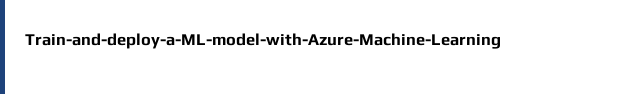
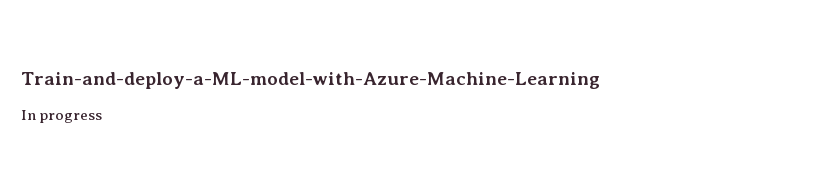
+ In progress

